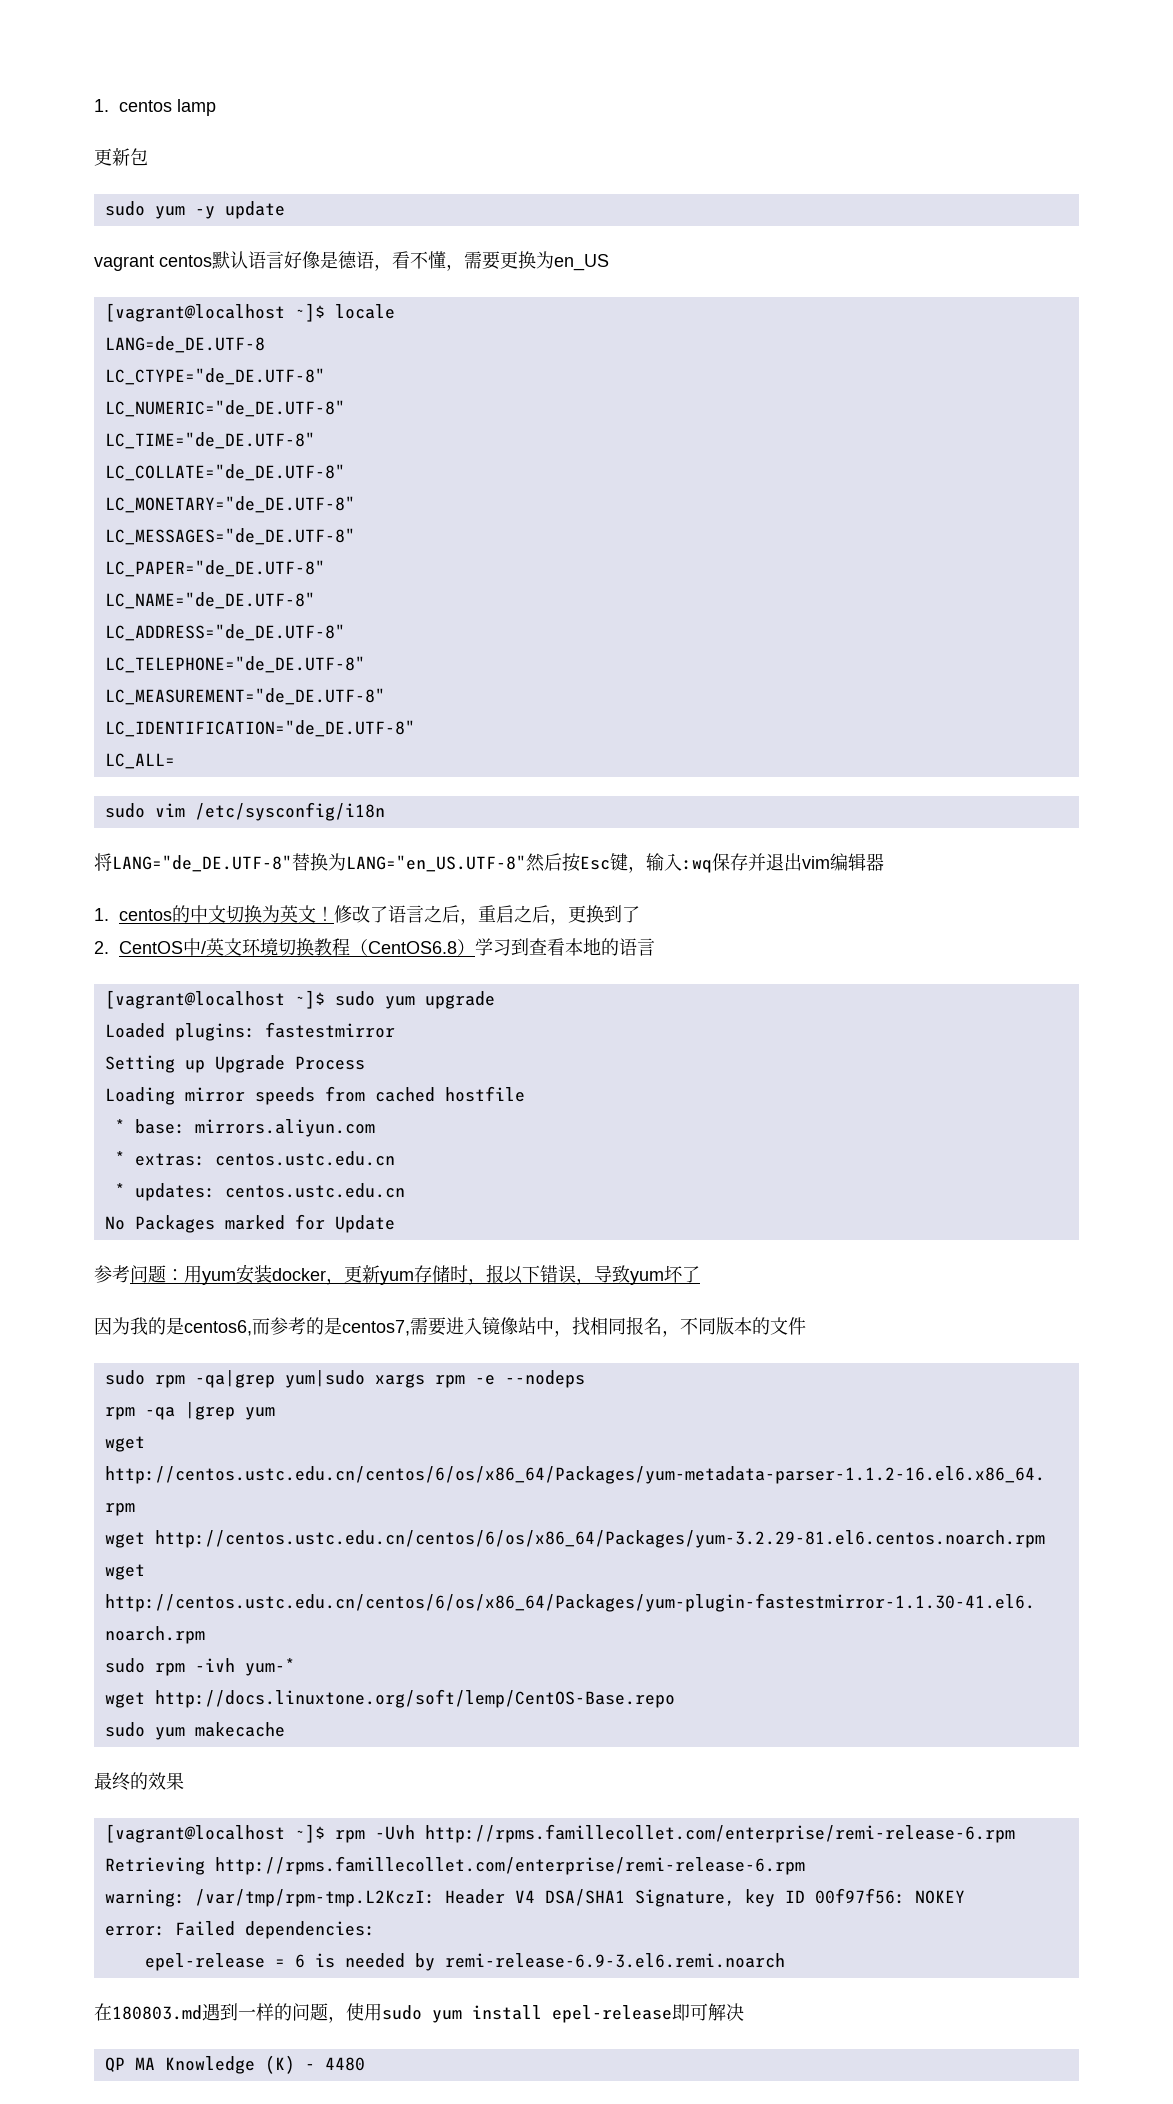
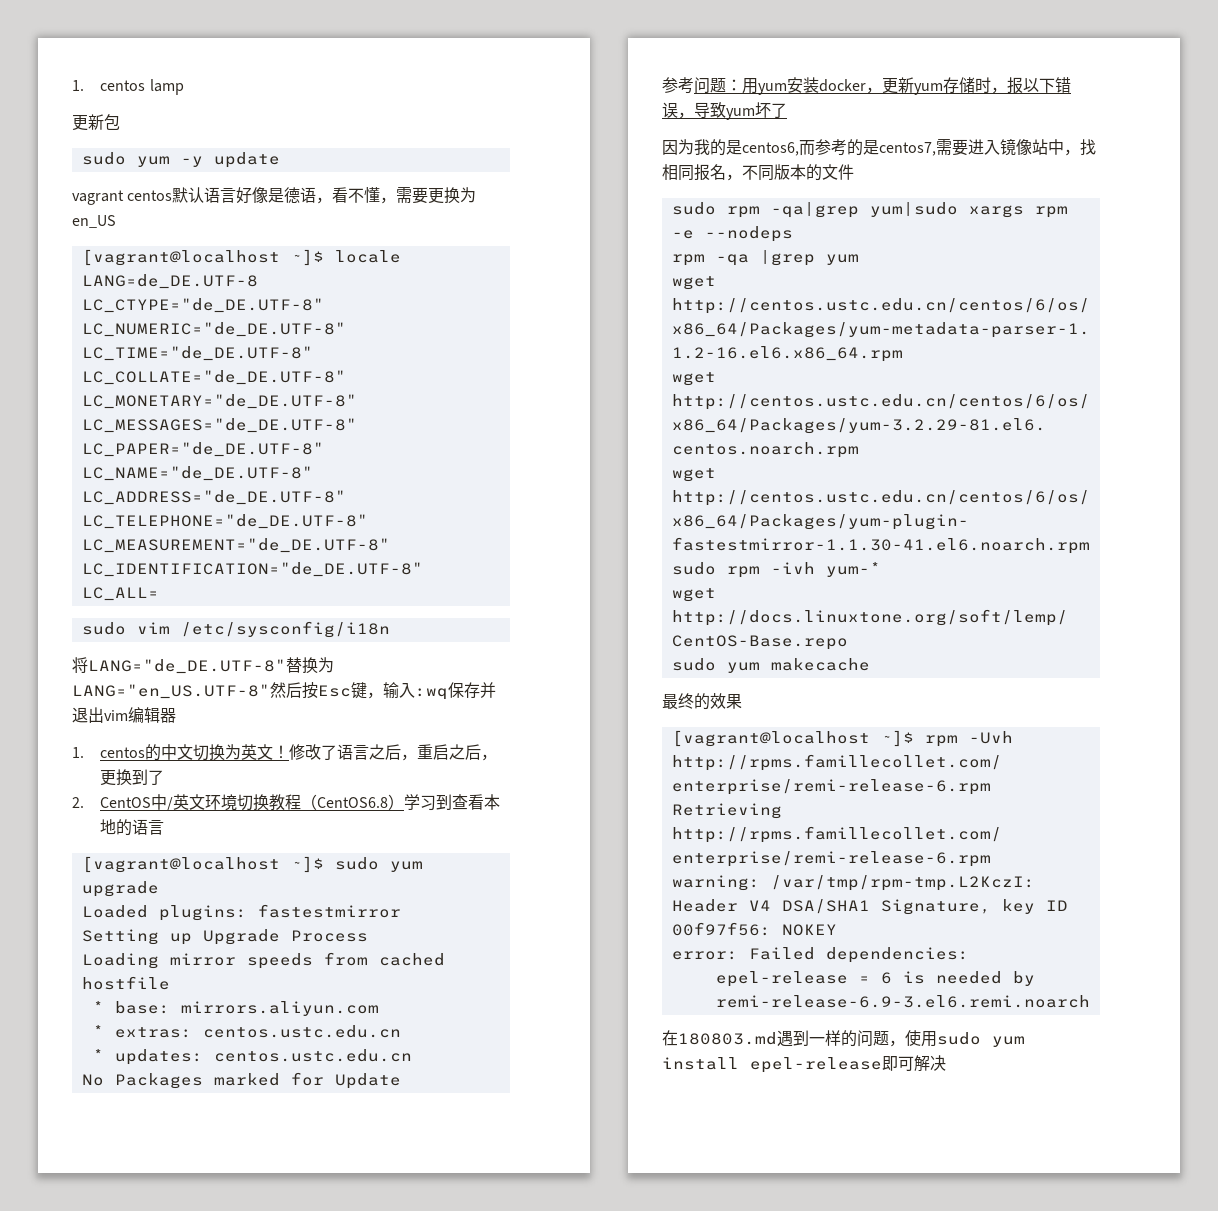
- QP MA Knowledge (K) - 4480

